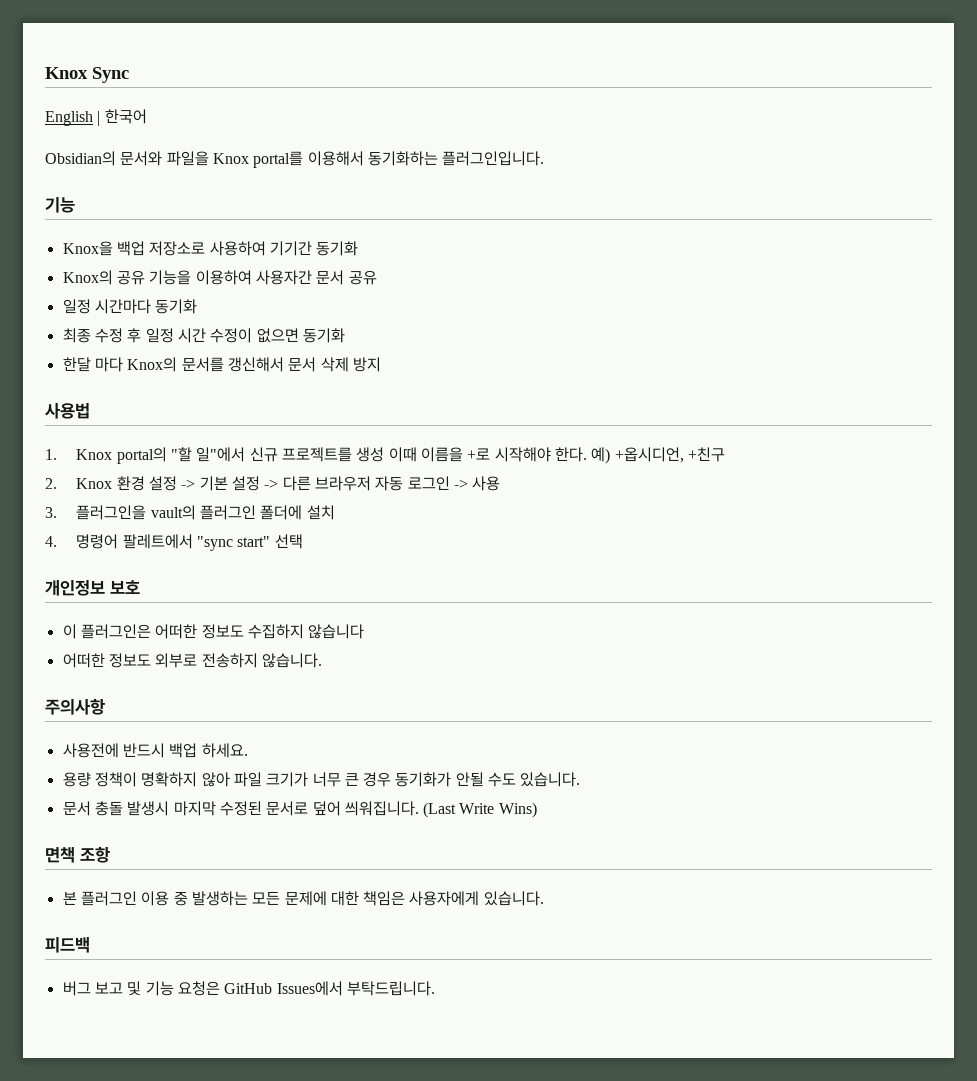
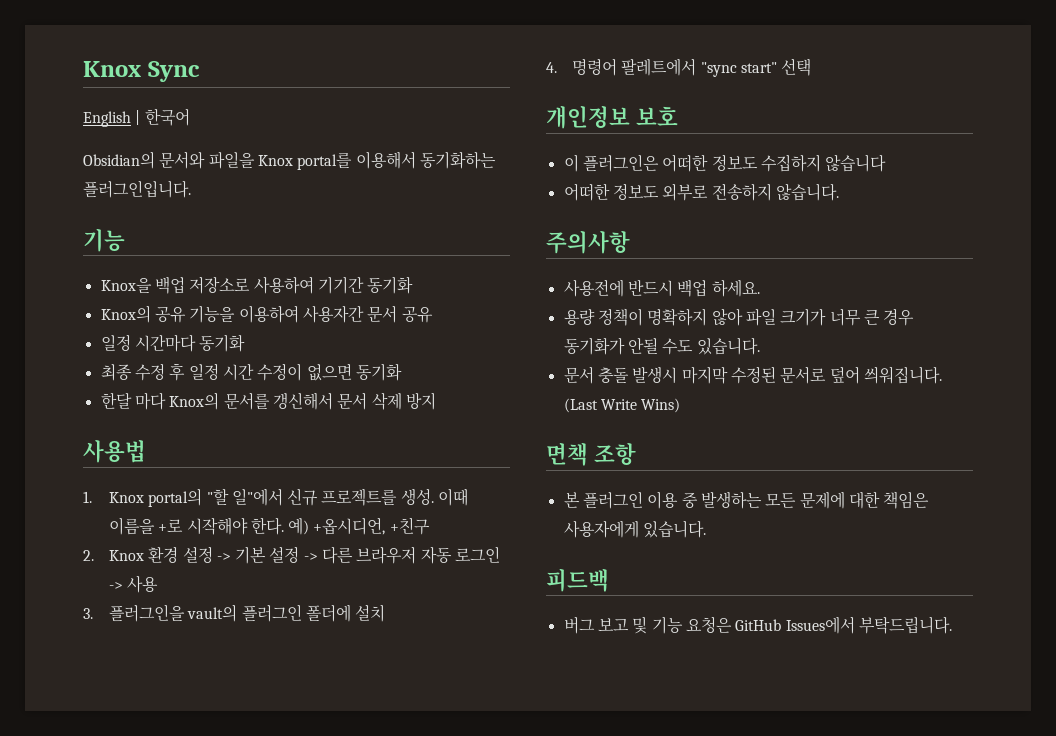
- 1. Knox portal의 "할 일"에서 신규 프로젝트를 생성 이때 이름을 +로 시작해야 한다.
+ 1. Knox portal의 "할 일"에서 신규 프로젝트를 생성. 이때 이름을 +로 시작해야 한다.

